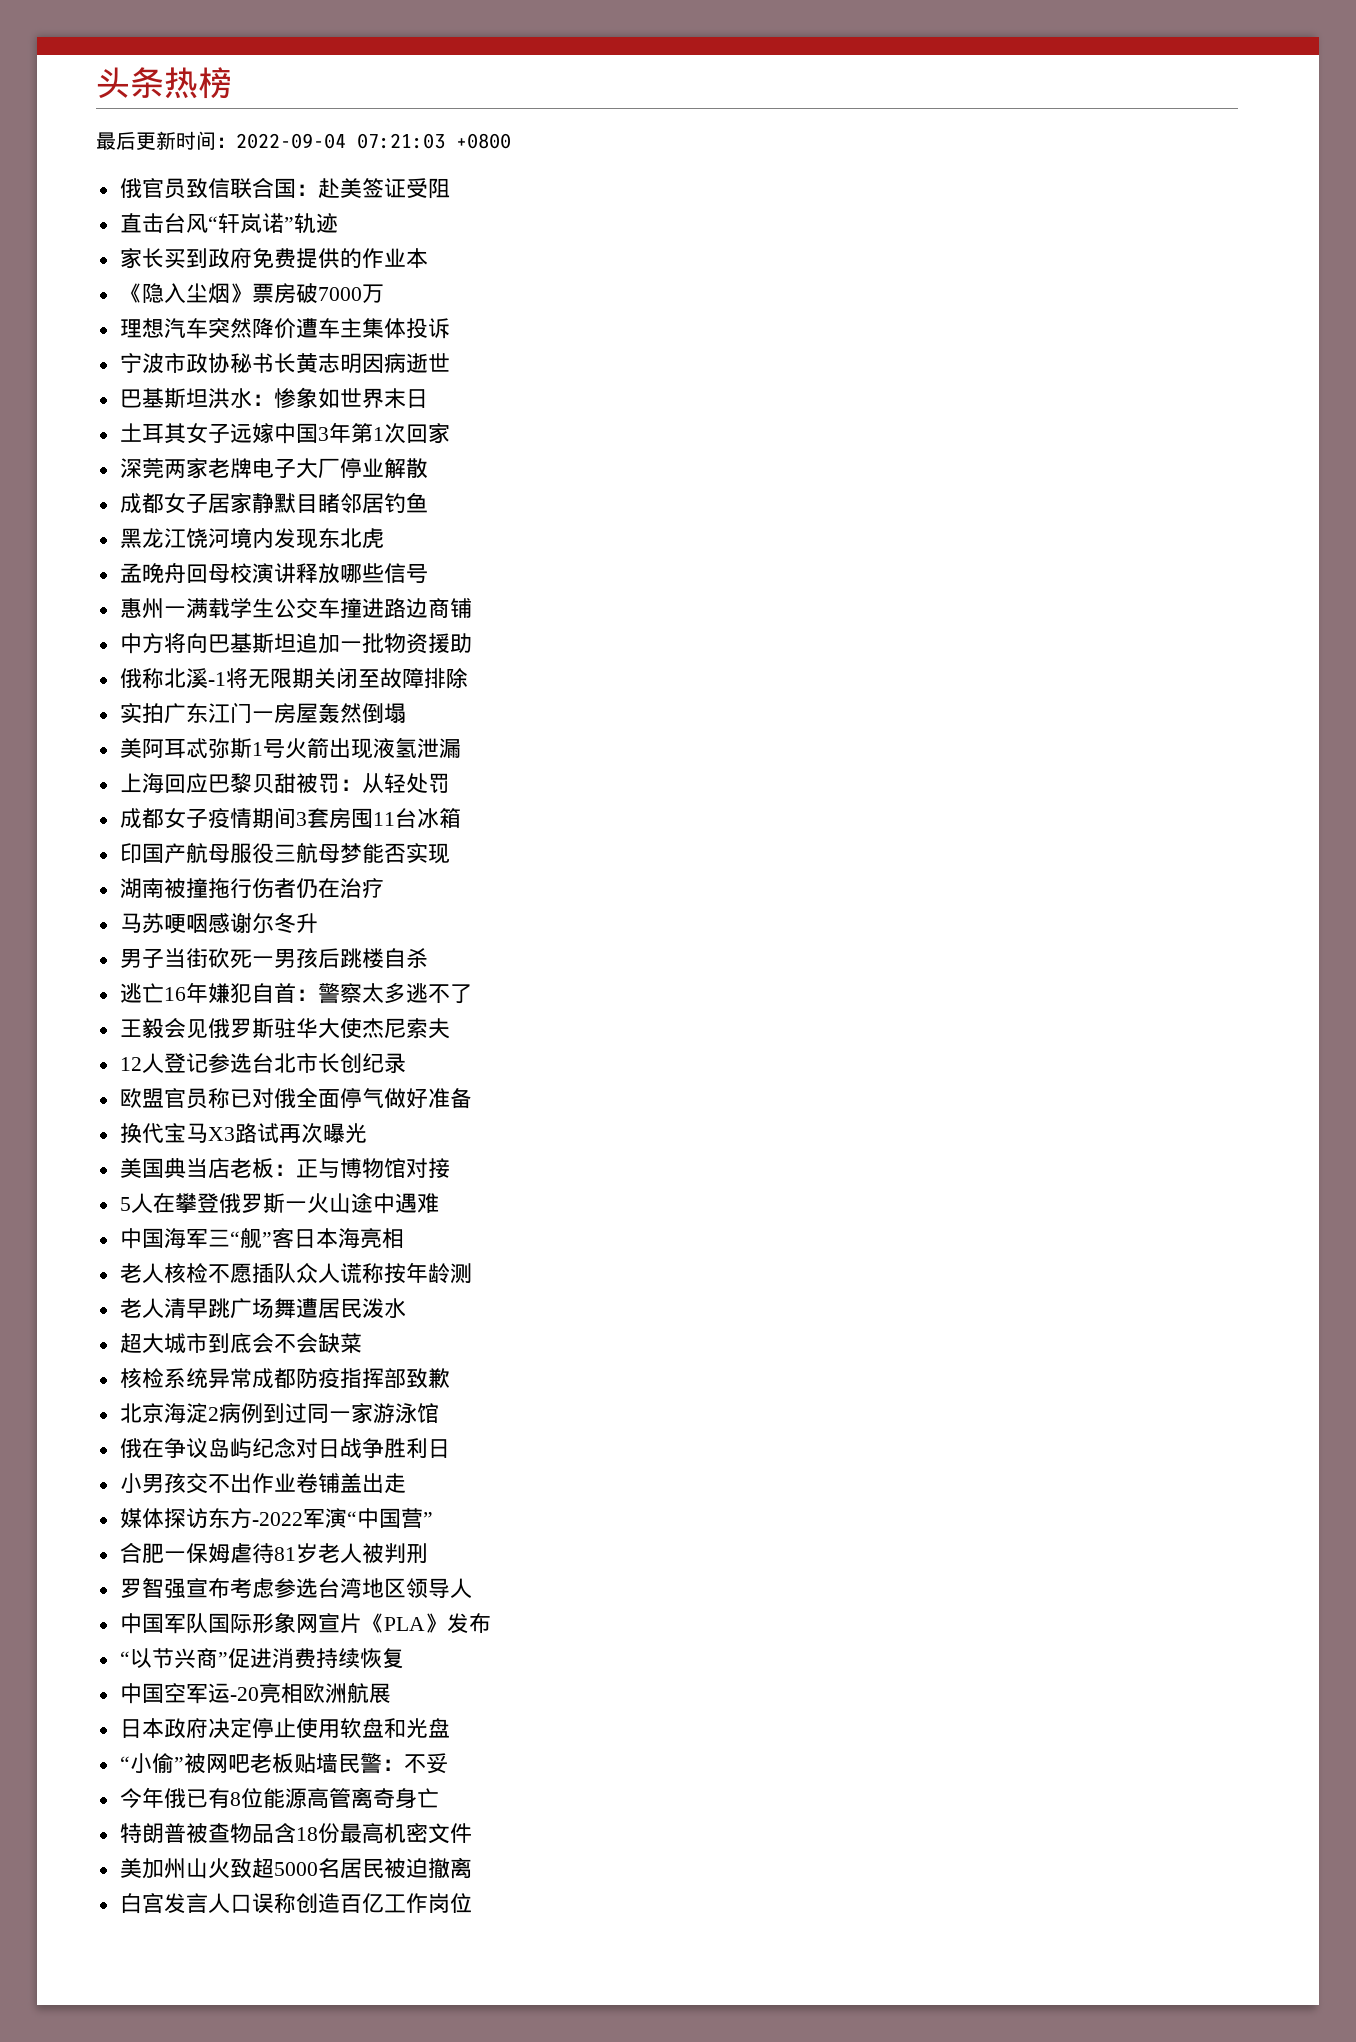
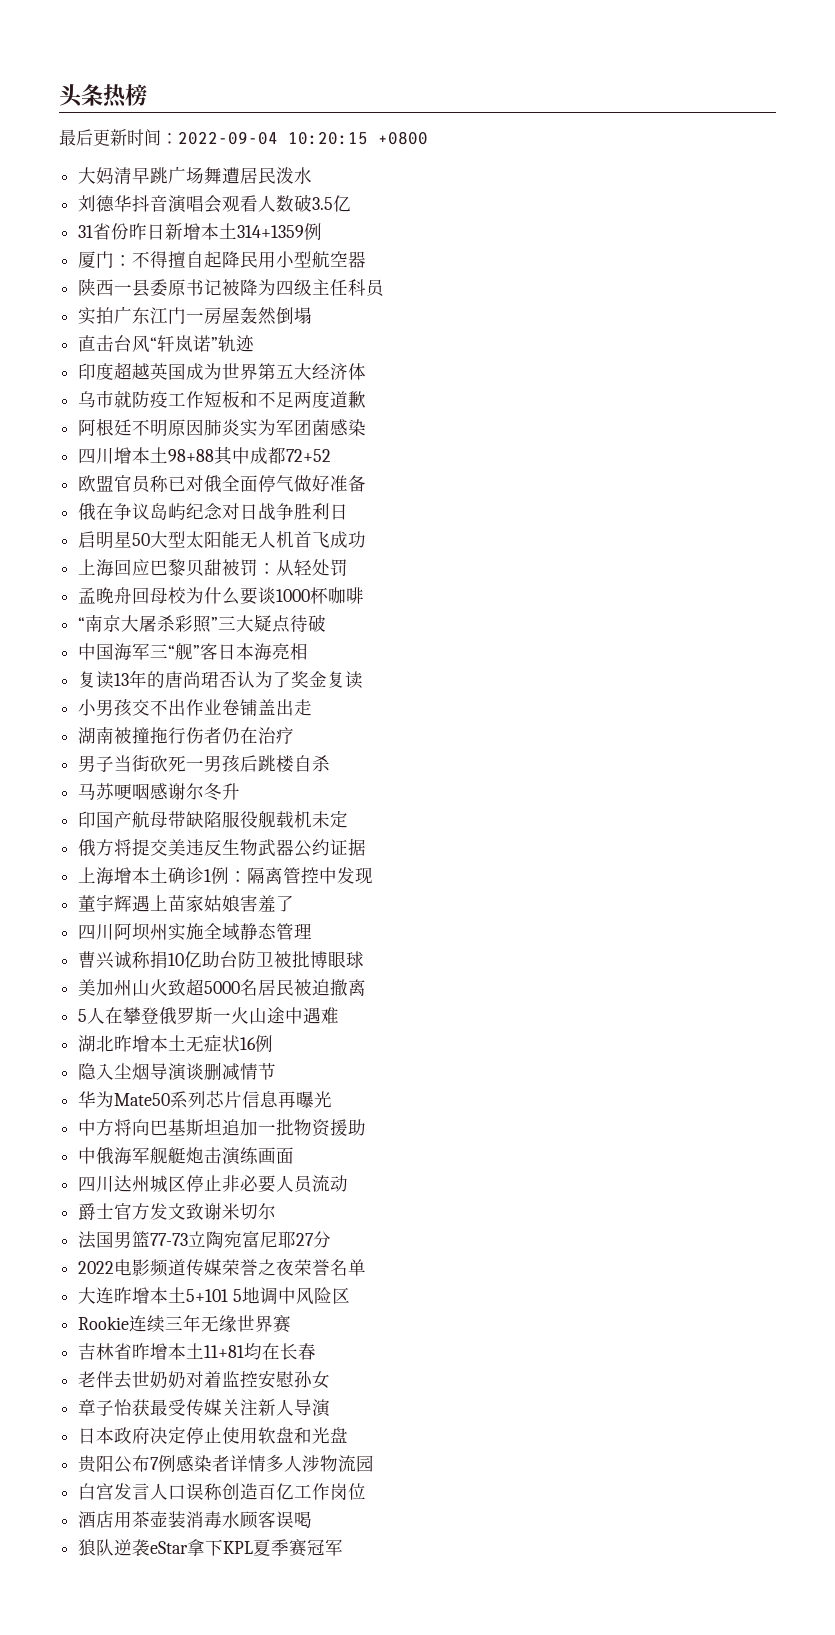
- 最后更新时间：2022-09-04 07:21:03 +0800
+ 最后更新时间：2022-09-04 10:20:15 +0800
- 俄官员致信联合国：赴美签证受阻
+ 大妈清早跳广场舞遭居民泼水
+ 刘德华抖音演唱会观看人数破3.5亿
+ 31省份昨日新增本土314+1359例
+ 厦门：不得擅自起降民用小型航空器
+ 陕西一县委原书记被降为四级主任科员
+ 实拍广东江门一房屋轰然倒塌
- 家长买到政府免费提供的作业本
- 《隐入尘烟》票房破7000万
- 理想汽车突然降价遭车主集体投诉
- 宁波市政协秘书长黄志明因病逝世
- 巴基斯坦洪水：惨象如世界末日
- 土耳其女子远嫁中国3年第1次回家
- 深莞两家老牌电子大厂停业解散
- 成都女子居家静默目睹邻居钓鱼
- 黑龙江饶河境内发现东北虎
- 孟晚舟回母校演讲释放哪些信号
- 惠州一满载学生公交车撞进路边商铺
+ 印度超越英国成为世界第五大经济体
+ 乌市就防疫工作短板和不足两度道歉
+ 阿根廷不明原因肺炎实为军团菌感染
+ 四川增本土98+88其中成都72+52
+ 欧盟官员称已对俄全面停气做好准备
+ 俄在争议岛屿纪念对日战争胜利日
+ 启明星50大型太阳能无人机首飞成功
+ 上海回应巴黎贝甜被罚：从轻处罚
+ 孟晚舟回母校为什么要谈1000杯咖啡
+ “南京大屠杀彩照”三大疑点待破
+ 中国海军三“舰”客日本海亮相
+ 复读13年的唐尚珺否认为了奖金复读
+ 小男孩交不出作业卷铺盖出走
+ 湖南被撞拖行伤者仍在治疗
+ 男子当街砍死一男孩后跳楼自杀
+ 马苏哽咽感谢尔冬升
+ 印国产航母带缺陷服役舰载机未定
+ 俄方将提交美违反生物武器公约证据
+ 上海增本土确诊1例：隔离管控中发现
+ 董宇辉遇上苗家姑娘害羞了
+ 四川阿坝州实施全域静态管理
+ 曹兴诚称捐10亿助台防卫被批博眼球
+ 美加州山火致超5000名居民被迫撤离
+ 5人在攀登俄罗斯一火山途中遇难
+ 湖北昨增本土无症状16例
+ 隐入尘烟导演谈删减情节
+ 华为Mate50系列芯片信息再曝光
- 俄称北溪-1将无限期关闭至故障排除
- 实拍广东江门一房屋轰然倒塌
- 美阿耳忒弥斯1号火箭出现液氢泄漏
- 上海回应巴黎贝甜被罚：从轻处罚
- 成都女子疫情期间3套房囤11台冰箱
- 印国产航母服役三航母梦能否实现
- 湖南被撞拖行伤者仍在治疗
- 马苏哽咽感谢尔冬升
- 男子当街砍死一男孩后跳楼自杀
- 逃亡16年嫌犯自首：警察太多逃不了
- 王毅会见俄罗斯驻华大使杰尼索夫
- 12人登记参选台北市长创纪录
- 欧盟官员称已对俄全面停气做好准备
- 换代宝马X3路试再次曝光
- 美国典当店老板：正与博物馆对接
- 5人在攀登俄罗斯一火山途中遇难
- 中国海军三“舰”客日本海亮相
- 老人核检不愿插队众人谎称按年龄测
- 老人清早跳广场舞遭居民泼水
- 超大城市到底会不会缺菜
- 核检系统异常成都防疫指挥部致歉
- 北京海淀2病例到过同一家游泳馆
- 俄在争议岛屿纪念对日战争胜利日
- 小男孩交不出作业卷铺盖出走
- 媒体探访东方-2022军演“中国营”
- 合肥一保姆虐待81岁老人被判刑
- 罗智强宣布考虑参选台湾地区领导人
- 中国军队国际形象网宣片《PLA》发布
- “以节兴商”促进消费持续恢复
- 中国空军运-20亮相欧洲航展
+ 中俄海军舰艇炮击演练画面
+ 四川达州城区停止非必要人员流动
+ 爵士官方发文致谢米切尔
+ 法国男篮77-73立陶宛富尼耶27分
+ 2022电影频道传媒荣誉之夜荣誉名单
+ 大连昨增本土5+101 5地调中风险区
+ Rookie连续三年无缘世界赛
+ 吉林省昨增本土11+81均在长春
+ 老伴去世奶奶对着监控安慰孙女
+ 章子怡获最受传媒关注新人导演
- “小偷”被网吧老板贴墙民警：不妥
- 今年俄已有8位能源高管离奇身亡
- 特朗普被查物品含18份最高机密文件
- 美加州山火致超5000名居民被迫撤离
+ 贵阳公布7例感染者详情多人涉物流园
+ 酒店用茶壶装消毒水顾客误喝
+ 狼队逆袭eStar拿下KPL夏季赛冠军

